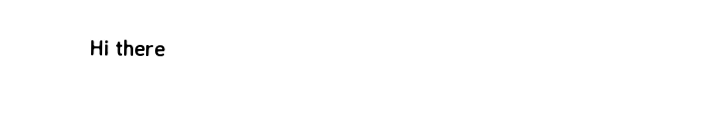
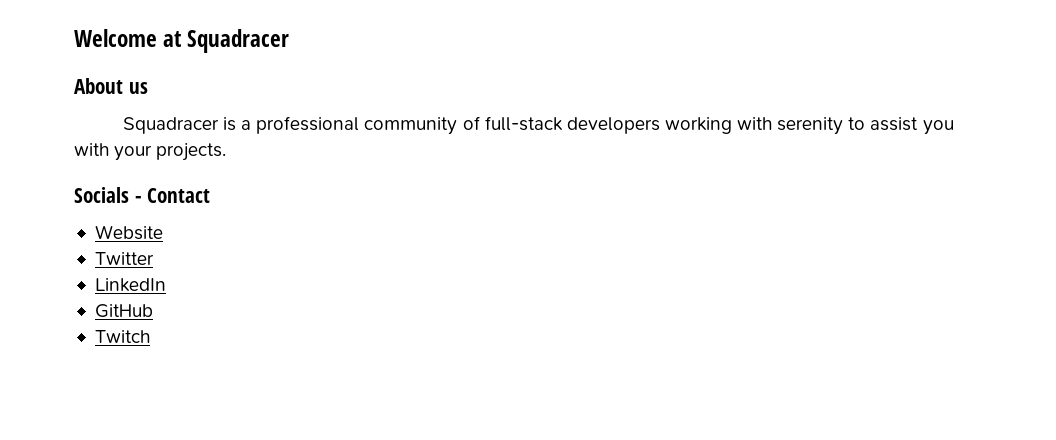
- Hi there
+ Welcome at Squadracer
+ About us
+ Squadracer is a professional community of full-stack developers working with serenity to assist you with your projects.
+ Socials - Contact
+ Website
+ Twitter
+ LinkedIn
+ GitHub
+ Twitch

